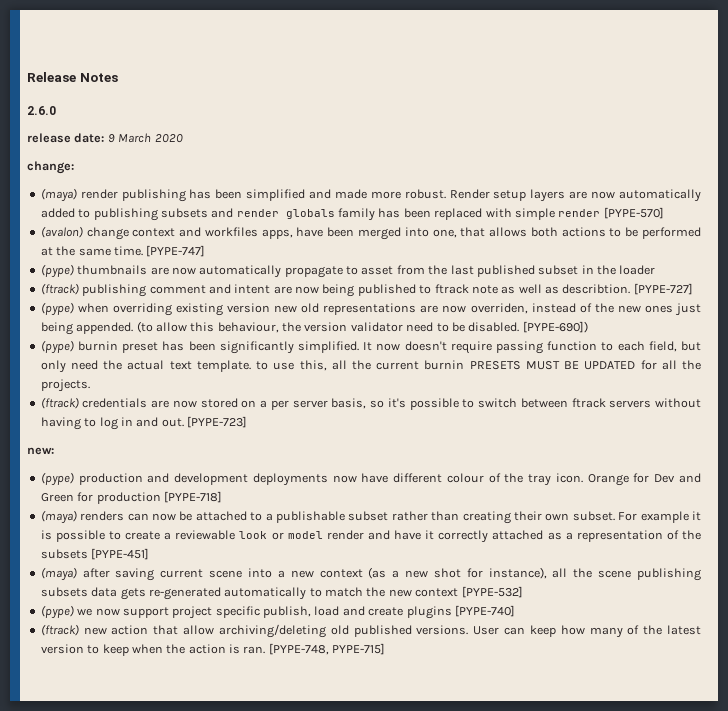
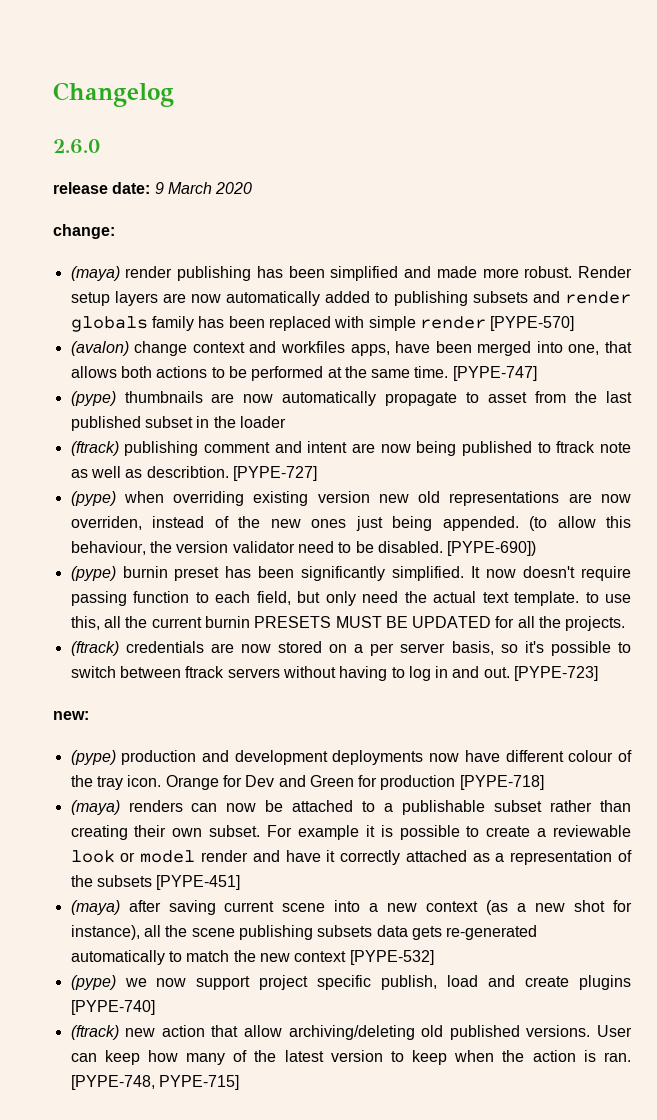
- Release Notes
+ Changelog

